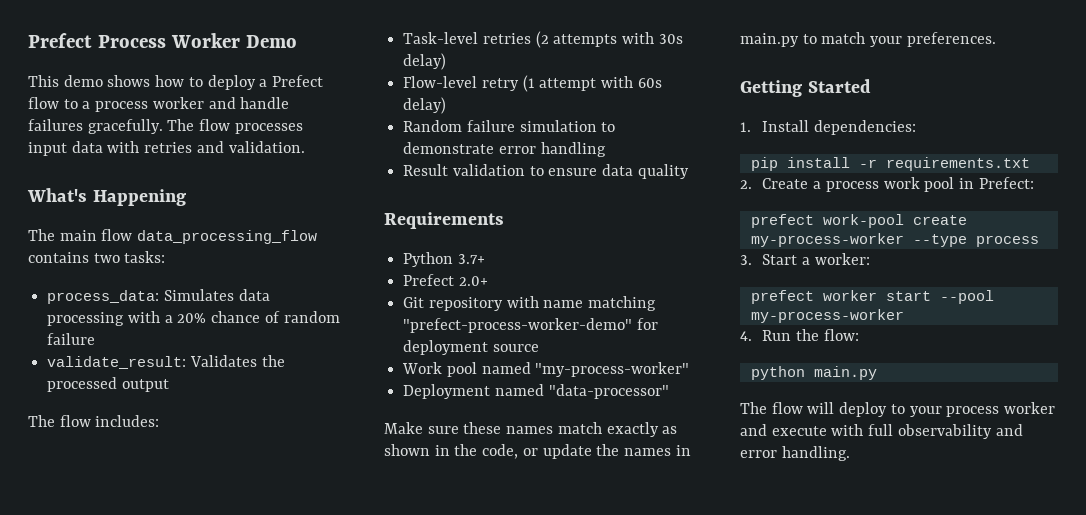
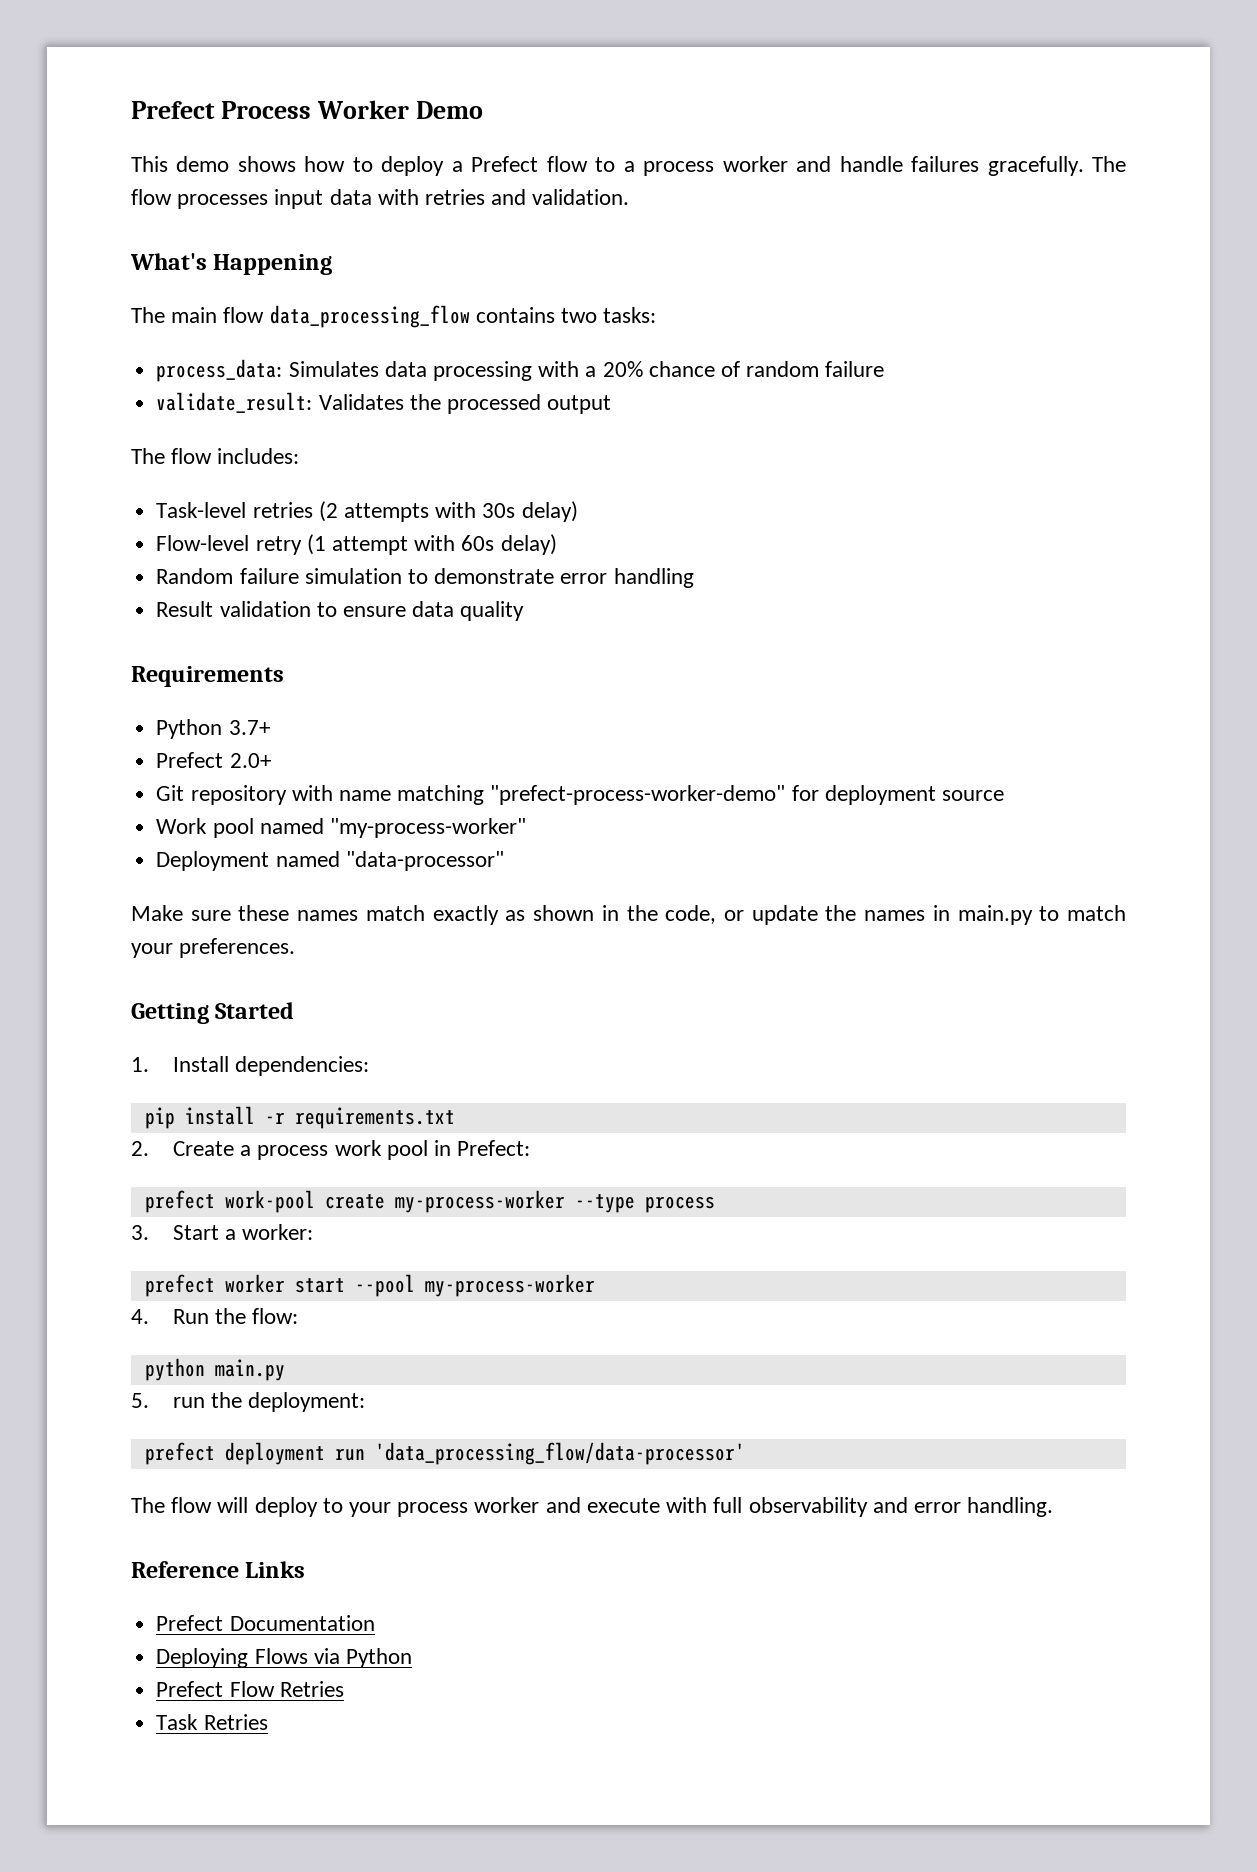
+ 5. run the deployment:
+ prefect deployment run 'data_processing_flow/data-processor'
+ Reference Links
+ Prefect Documentation
+ Deploying Flows via Python
+ Prefect Flow Retries
+ Task Retries

